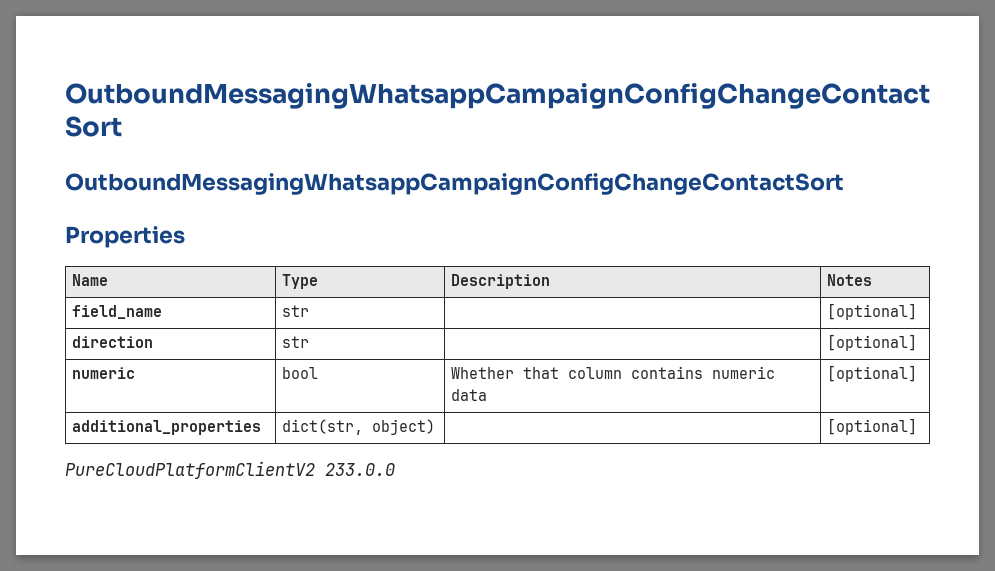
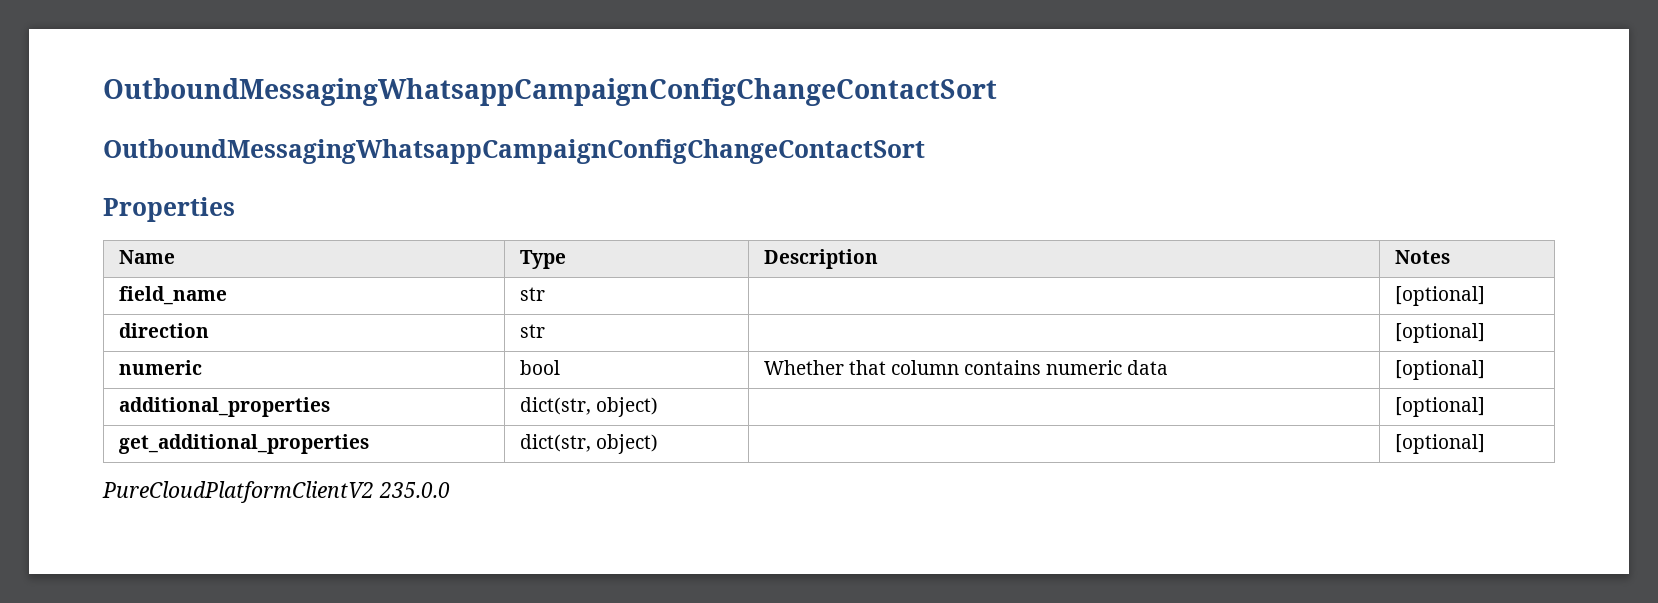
+ get_additional_properties | dict(str, object) | | [optional]
- PureCloudPlatformClientV2 233.0.0
+ PureCloudPlatformClientV2 235.0.0

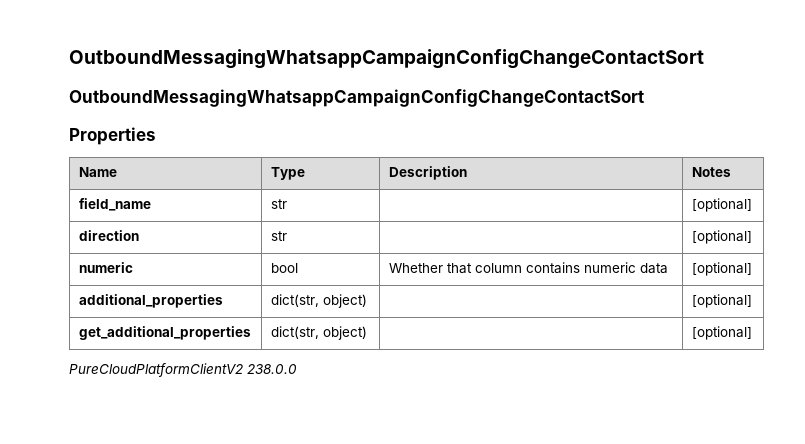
- PureCloudPlatformClientV2 235.0.0
+ PureCloudPlatformClientV2 238.0.0

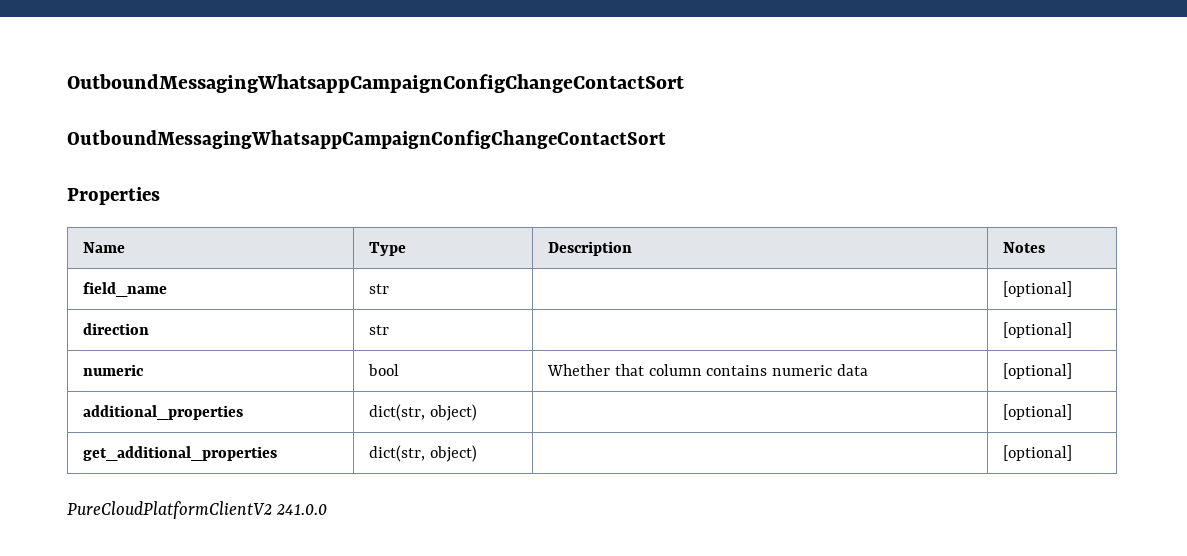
- PureCloudPlatformClientV2 238.0.0
+ PureCloudPlatformClientV2 241.0.0

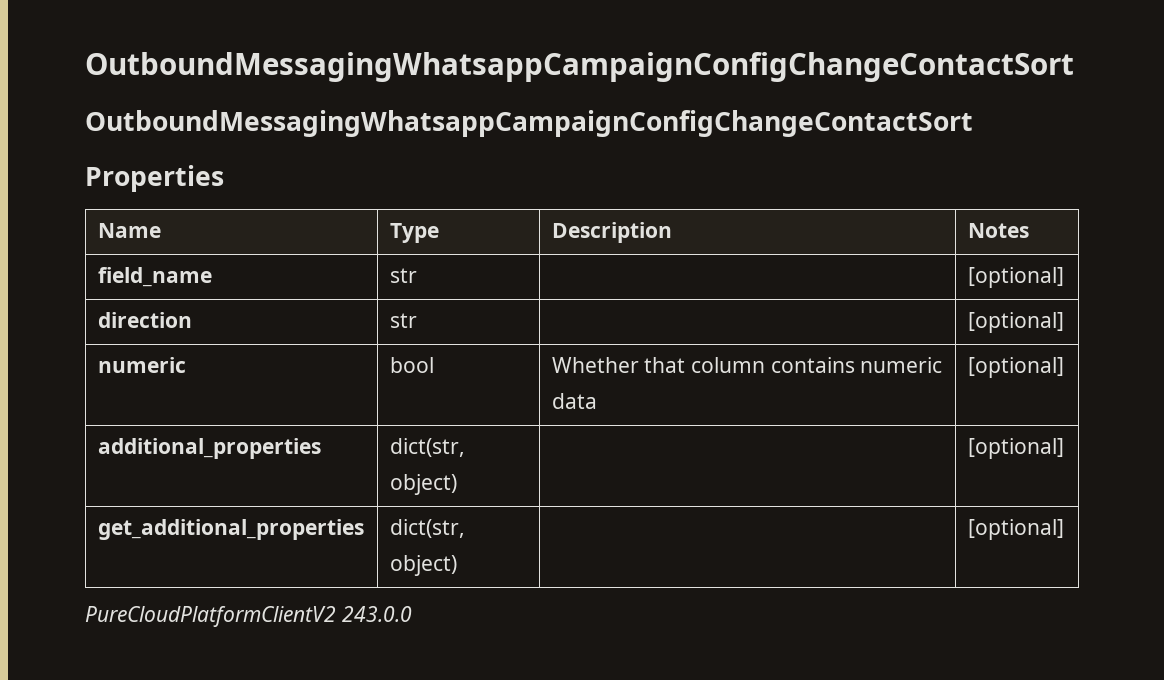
- PureCloudPlatformClientV2 241.0.0
+ PureCloudPlatformClientV2 243.0.0

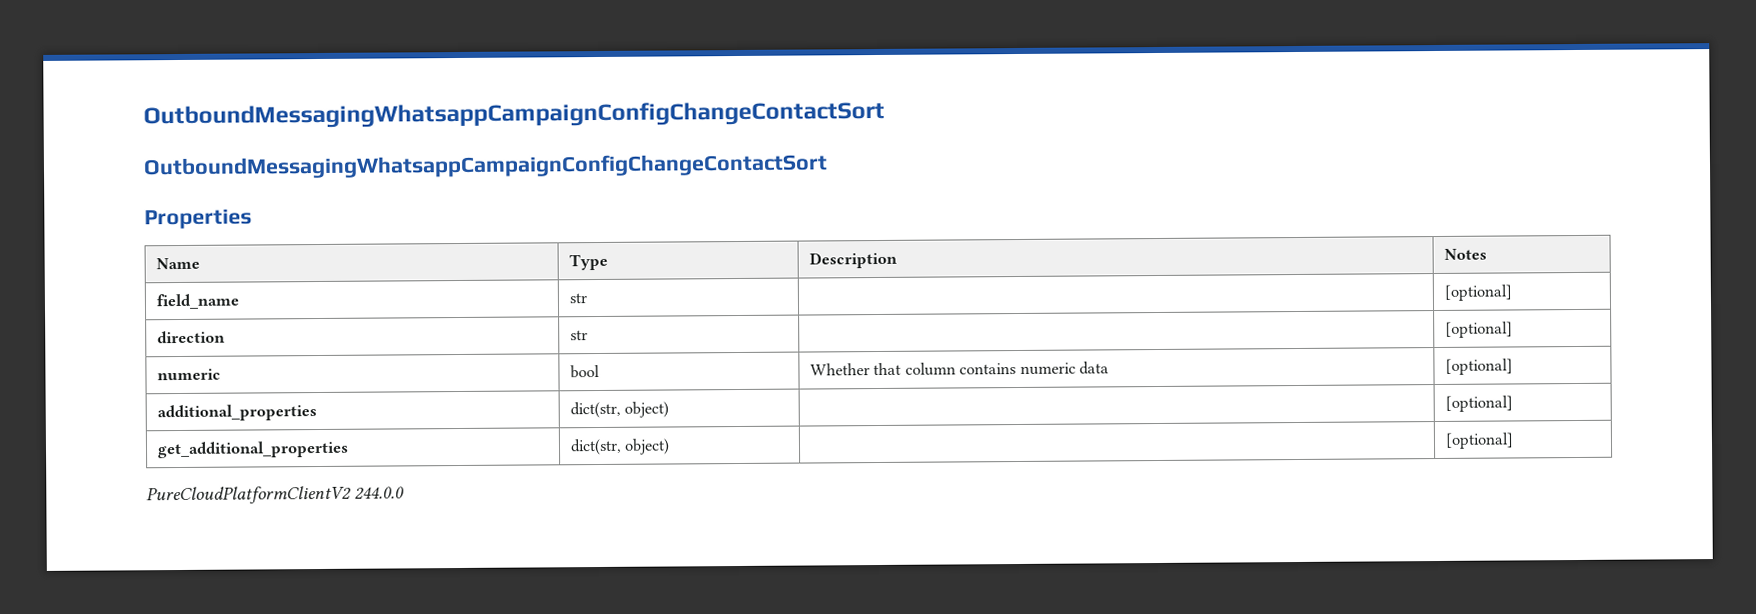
- PureCloudPlatformClientV2 243.0.0
+ PureCloudPlatformClientV2 244.0.0

